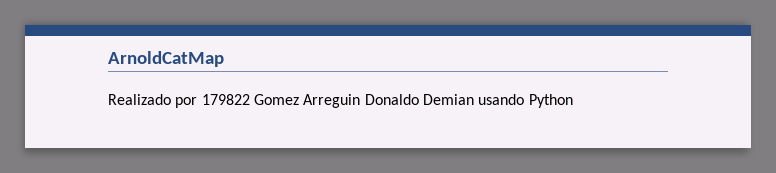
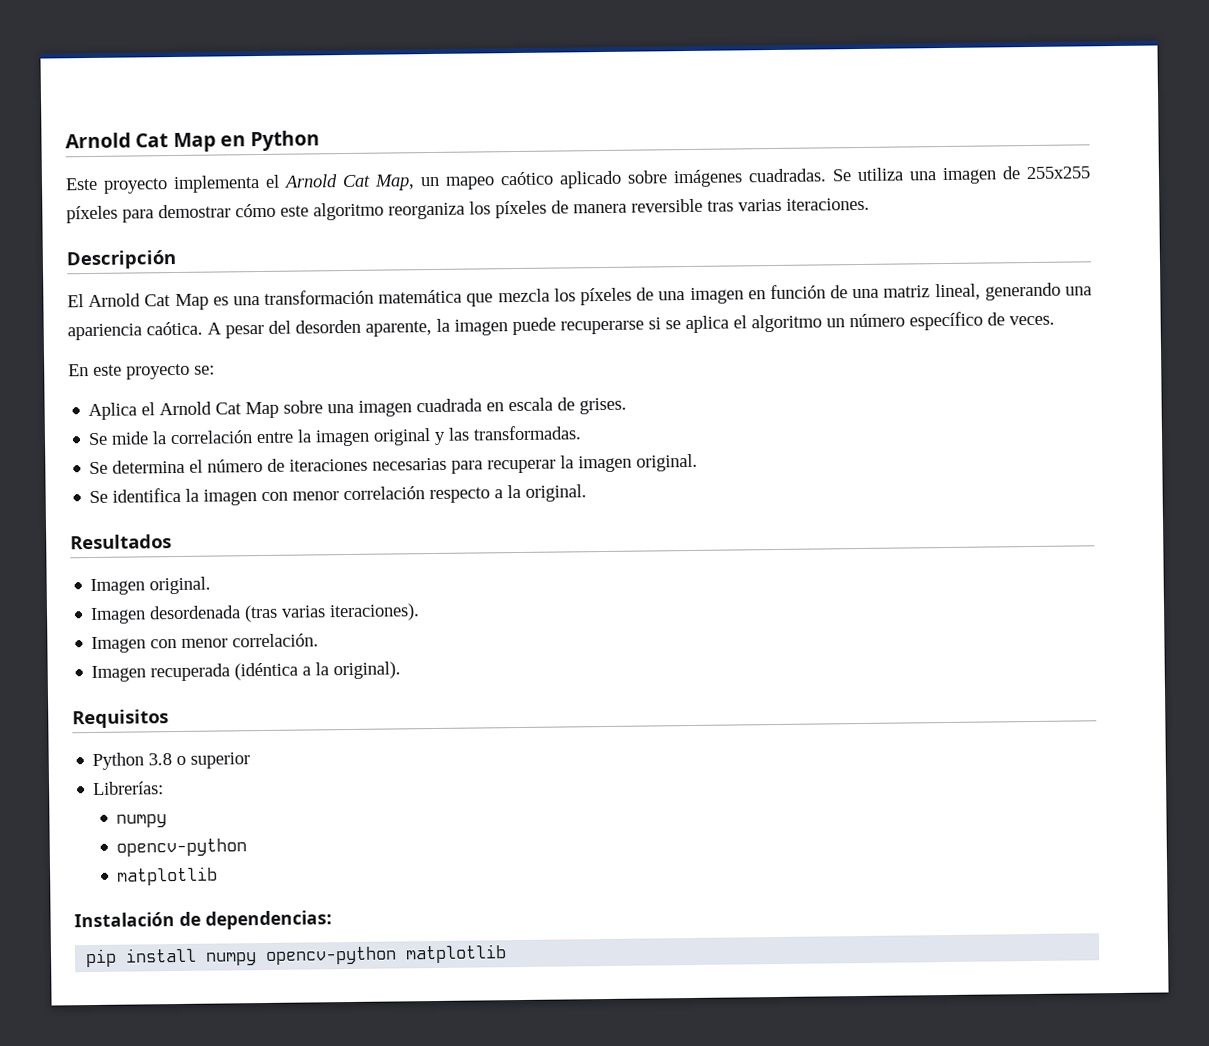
- ArnoldCatMap
- Realizado por 179822 Gomez Arreguin Donaldo Demian usando Python
+ Arnold Cat Map en Python
+ Este proyecto implementa el Arnold Cat Map, un mapeo caótico aplicado sobre imágenes cuadradas. Se utiliza una imagen de 255x255 píxeles para demostrar cómo este algoritmo reorganiza los píxeles de manera reversible tras varias iteraciones.
+ Descripción
+ El Arnold Cat Map es una transformación matemática que mezcla los píxeles de una imagen en función de una matriz lineal, generando una apariencia caótica. A pesar del desorden aparente, la imagen puede recuperarse si se aplica el algoritmo un número específico de veces.
+ En este proyecto se:
+ Aplica el Arnold Cat Map sobre una imagen cuadrada en escala de grises.
+ Se mide la correlación entre la imagen original y las transformadas.
+ Se determina el número de iteraciones necesarias para recuperar la imagen original.
+ Se identifica la imagen con menor correlación respecto a la original.
+ Resultados
+ Imagen original.
+ Imagen desordenada (tras varias iteraciones).
+ Imagen con menor correlación.
+ Imagen recuperada (idéntica a la original).
+ Requisitos
+ Python 3.8 o superior
+ Librerías:
+ numpy
+ opencv-python
+ matplotlib
+ Instalación de dependencias:
+ pip install numpy opencv-python matplotlib

